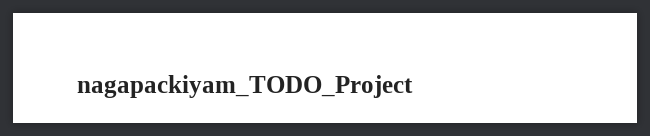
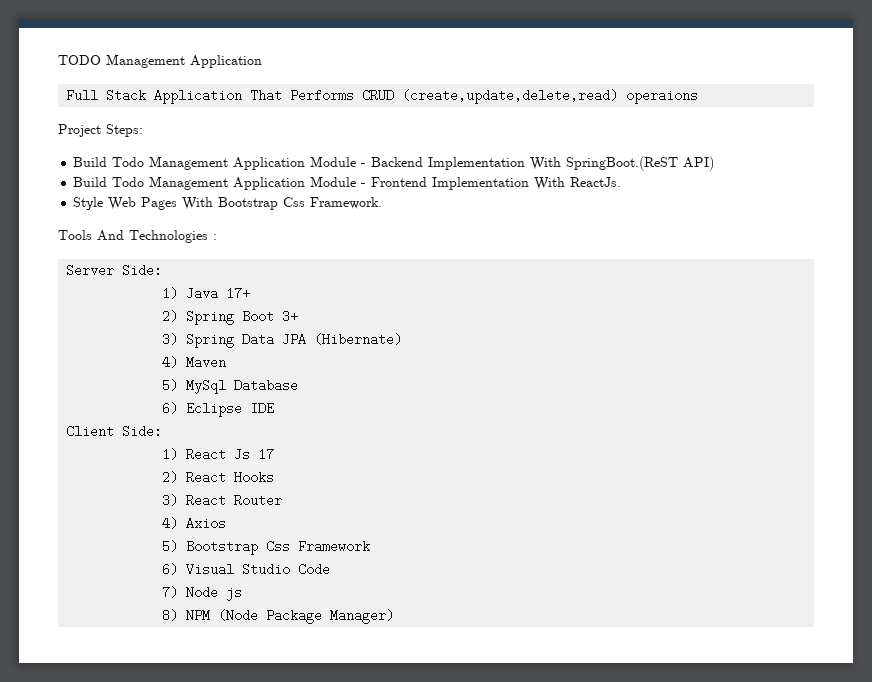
- nagapackiyam_TODO_Project
+ TODO Management Application
+ Full Stack Application That Performs CRUD (create,update,delete,read) operaions
+ Project Steps:
+ Build Todo Management Application Module - Backend Implementation With SpringBoot.(ReST API)
+ Build Todo Management Application Module - Frontend Implementation With ReactJs.
+ Style Web Pages With Bootstrap Css Framework.
+ Tools And Technologies :
+ Server Side:
+ 1) Java 17+
+ 2) Spring Boot 3+
+ 3) Spring Data JPA (Hibernate)
+ 4) Maven
+ 5) MySql Database
+ 6) Eclipse IDE
+ Client Side:
+ 1) React Js 17
+ 2) React Hooks
+ 3) React Router
+ 4) Axios
+ 5) Bootstrap Css Framework
+ 6) Visual Studio Code
+ 7) Node js
+ 8) NPM (Node Package Manager)

